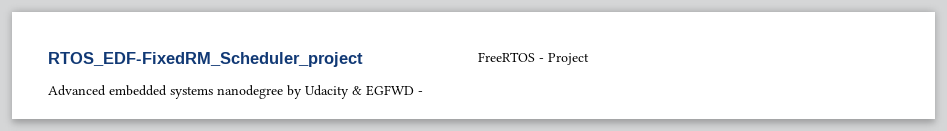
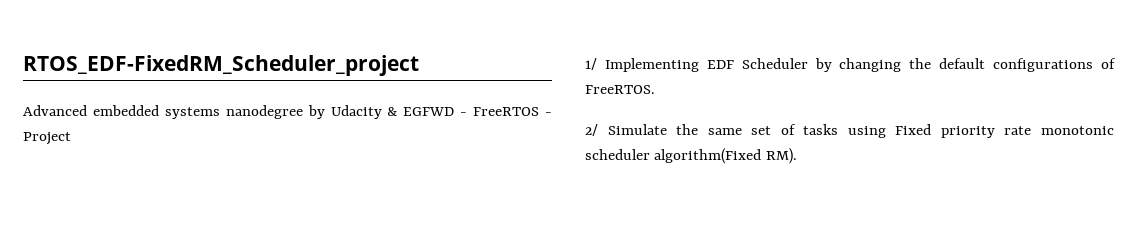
+ 1/ Implementing EDF Scheduler by changing the default configurations of FreeRTOS.
+ 2/ Simulate the same set of tasks using Fixed priority rate monotonic scheduler algorithm(Fixed RM).

